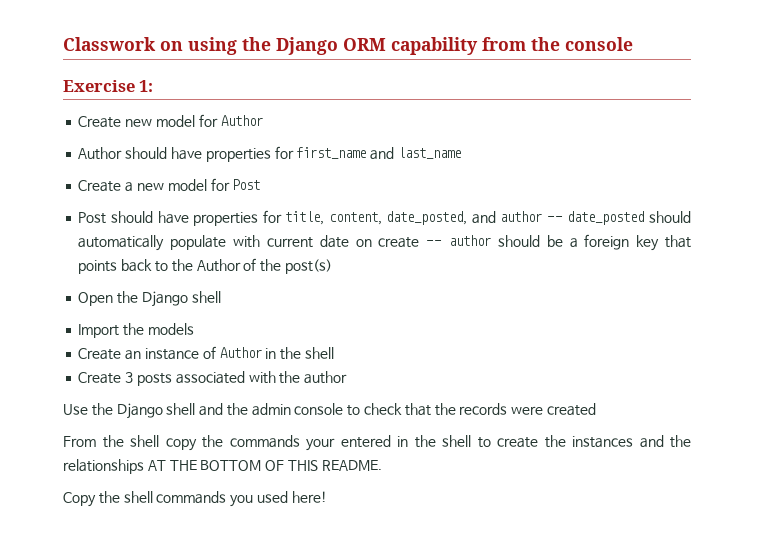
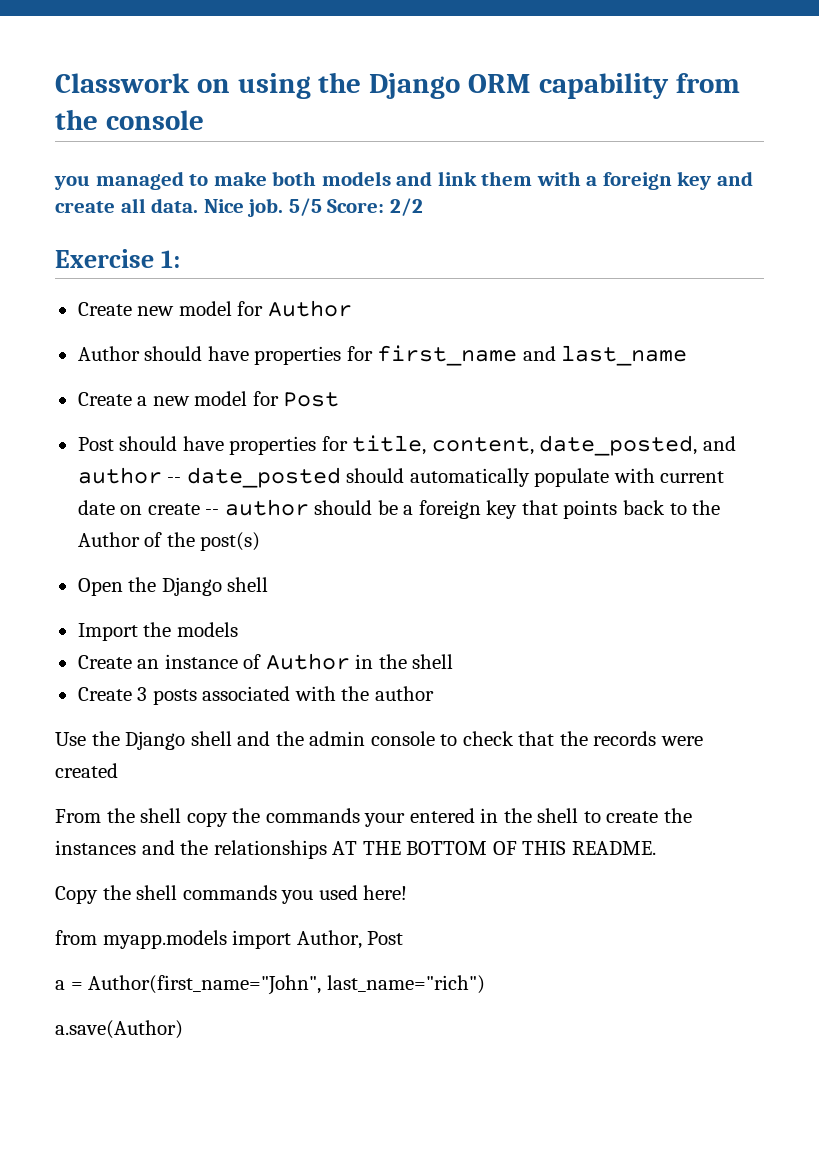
+ you managed to make both models and link them with a foreign key and create all data. Nice job. 5/5 Score: 2/2
+ from myapp.models import Author, Post
+ a = Author(first_name="John", last_name="rich")
+ a.save(Author)

